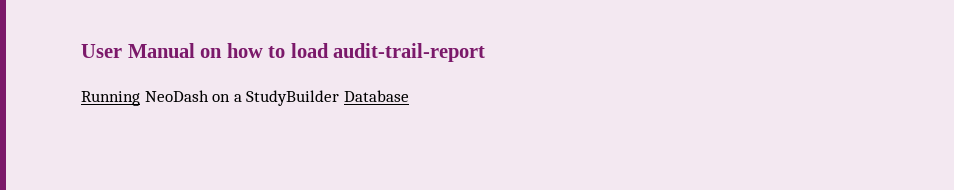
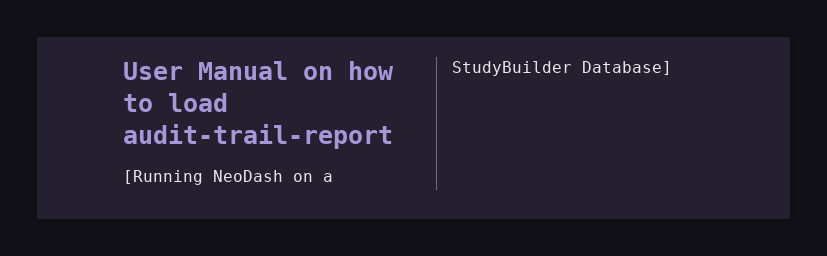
- Running NeoDash on a StudyBuilder Database
+ [Running NeoDash on a StudyBuilder Database]

